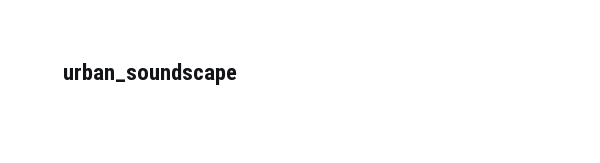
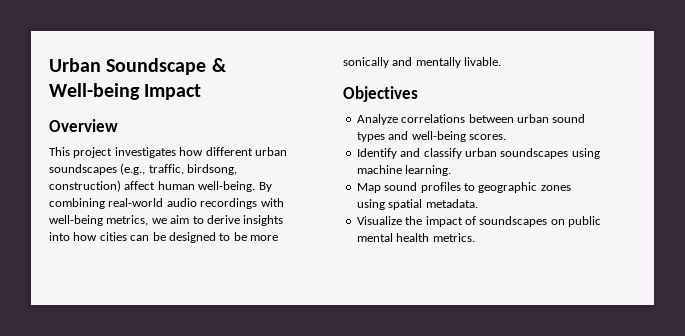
- urban_soundscape
+ Urban Soundscape & Well-being Impact
+ Overview
+ This project investigates how different urban soundscapes (e.g., traffic, birdsong, construction) affect human well-being. By combining real-world audio recordings with well-being metrics, we aim to derive insights into how cities can be designed to be more sonically and mentally livable.
+ Objectives
+ Analyze correlations between urban sound types and well-being scores.
+ Identify and classify urban soundscapes using machine learning.
+ Map sound profiles to geographic zones using spatial metadata.
+ Visualize the impact of soundscapes on public mental health metrics.

